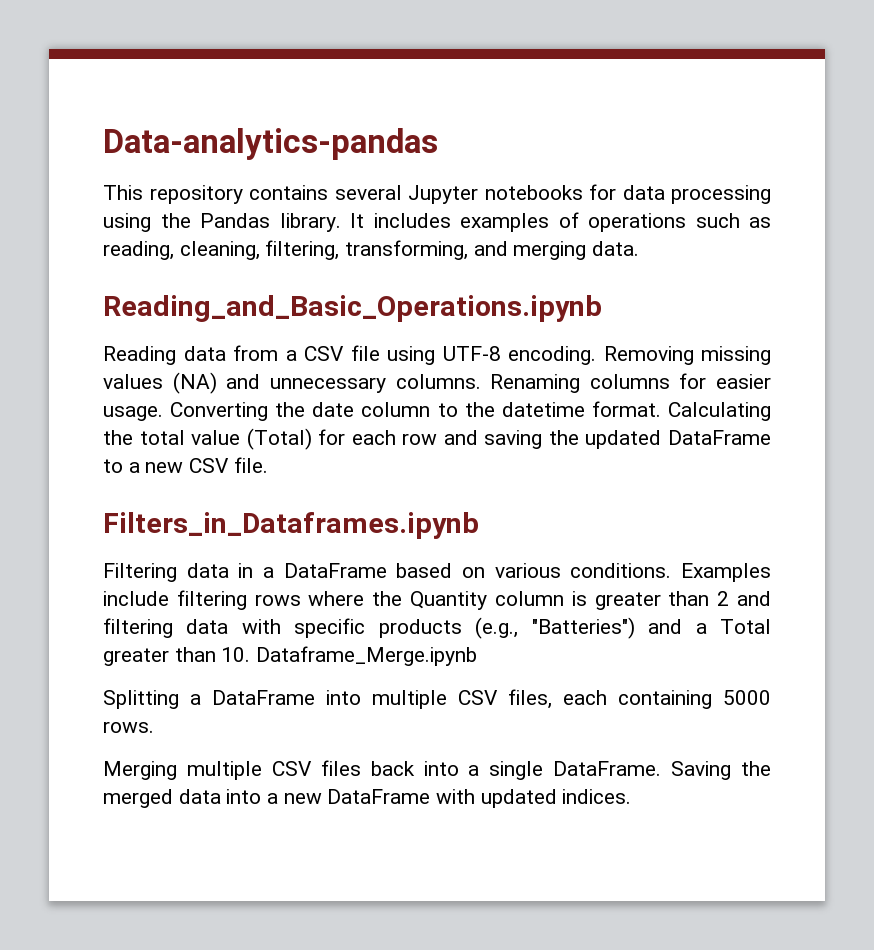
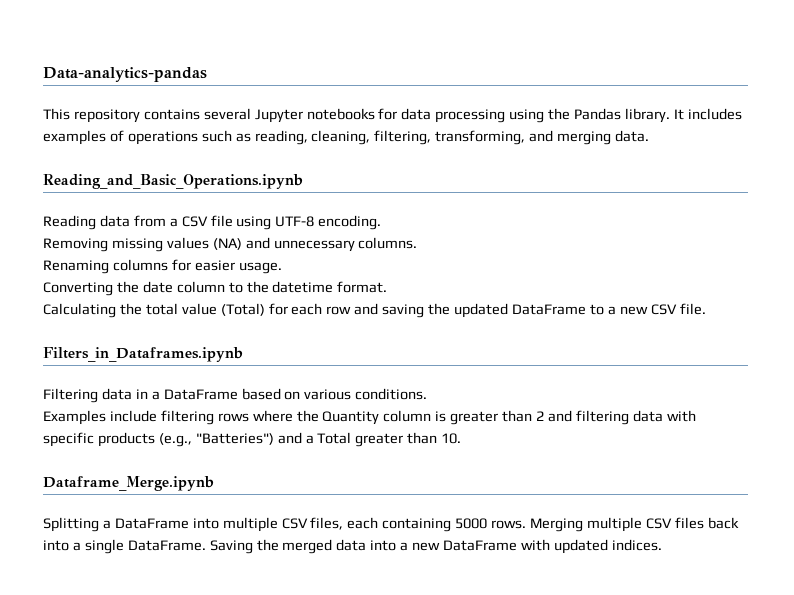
- Reading data from a CSV file using UTF-8 encoding. Removing missing values (NA) and unnecessary columns. Renaming columns for easier usage. Converting the date column to the datetime format. Calculating the total value (Total) for each row and saving the updated DataFrame to a new CSV file.
+ Reading data from a CSV file using UTF-8 encoding.
+ Removing missing values (NA) and unnecessary columns.
+ Renaming columns for easier usage.
+ Converting the date column to the datetime format.
+ Calculating the total value (Total) for each row and saving the updated DataFrame to a new CSV file.
- Filtering data in a DataFrame based on various conditions. Examples include filtering rows where the Quantity column is greater than 2 and filtering data with specific products (e.g., "Batteries") and a Total greater than 10. Dataframe_Merge.ipynb
+ Filtering data in a DataFrame based on various conditions.
+ Examples include filtering rows where the Quantity column is greater than 2 and filtering data with specific products (e.g., "Batteries") and a Total greater than 10.
+ Dataframe_Merge.ipynb
- Splitting a DataFrame into multiple CSV files, each containing 5000 rows.
- Merging multiple CSV files back into a single DataFrame.
+ Splitting a DataFrame into multiple CSV files, each containing 5000 rows. Merging multiple CSV files back into a single DataFrame.

